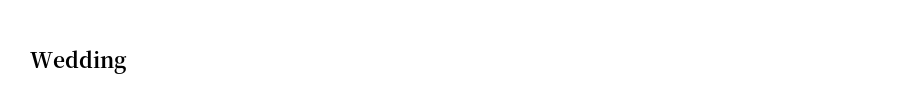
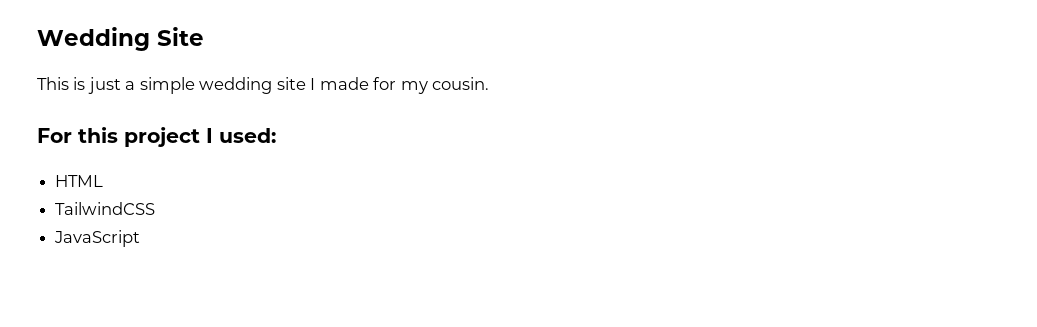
- Wedding
+ Wedding Site
+ This is just a simple wedding site I made for my cousin.
+ For this project I used:
+ HTML
+ TailwindCSS
+ JavaScript

